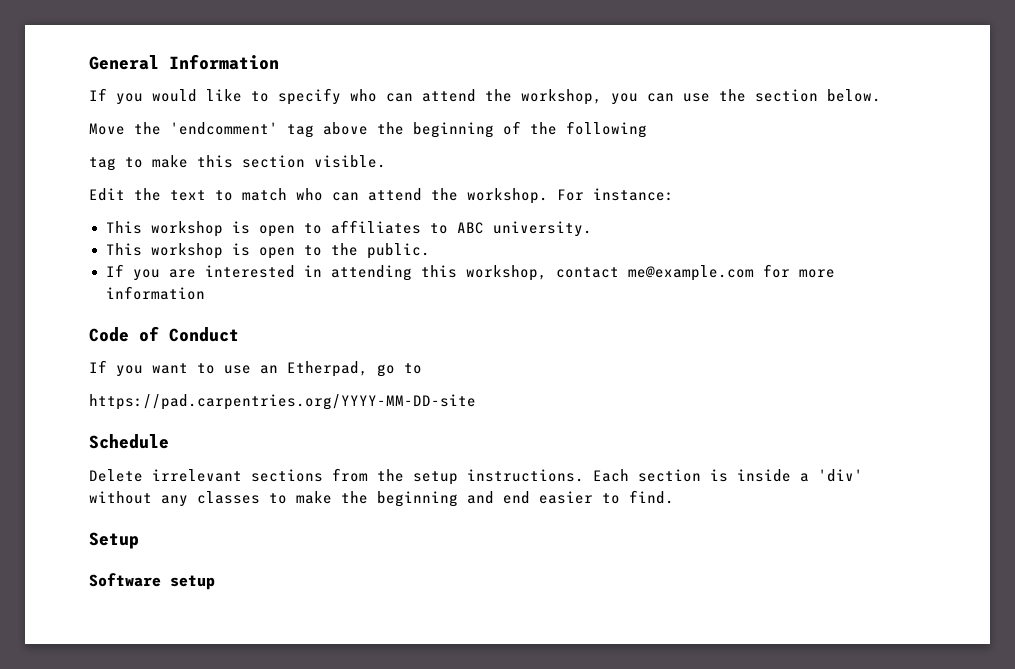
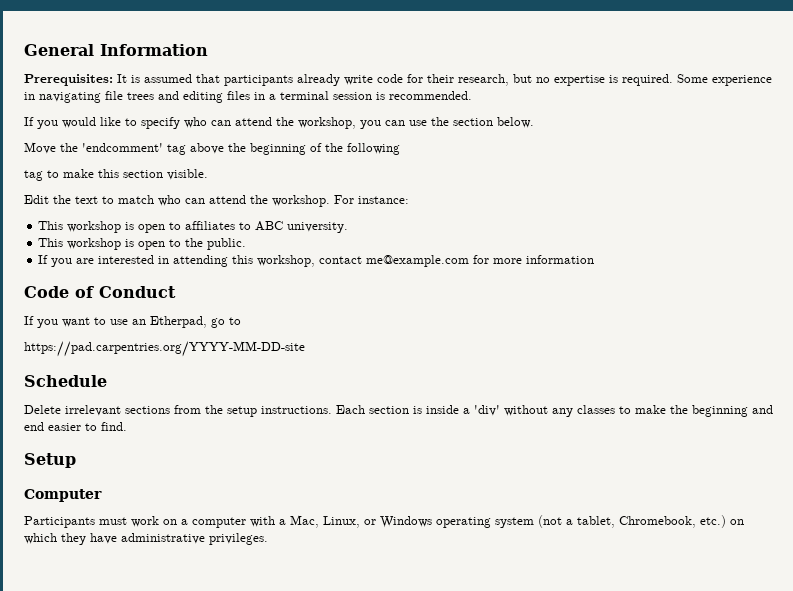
+ Prerequisites: It is assumed that participants already write code for their research, but no expertise is required. Some experience in navigating file trees and editing files in a terminal session is recommended.
- Software setup
+ Computer
+ Participants must work on a computer with a Mac, Linux, or Windows operating system (not a tablet, Chromebook, etc.) on which they have administrative privileges.

